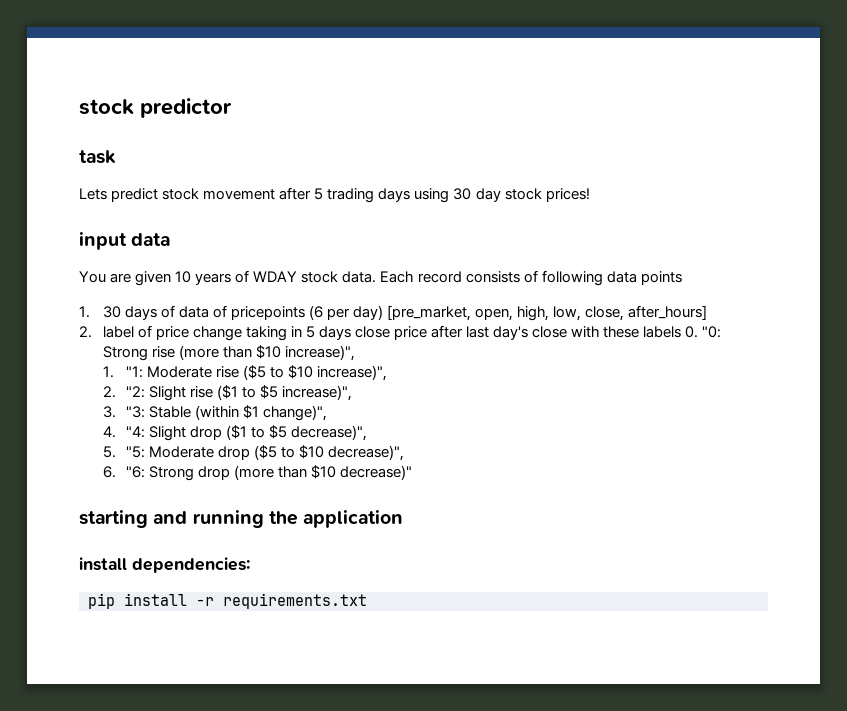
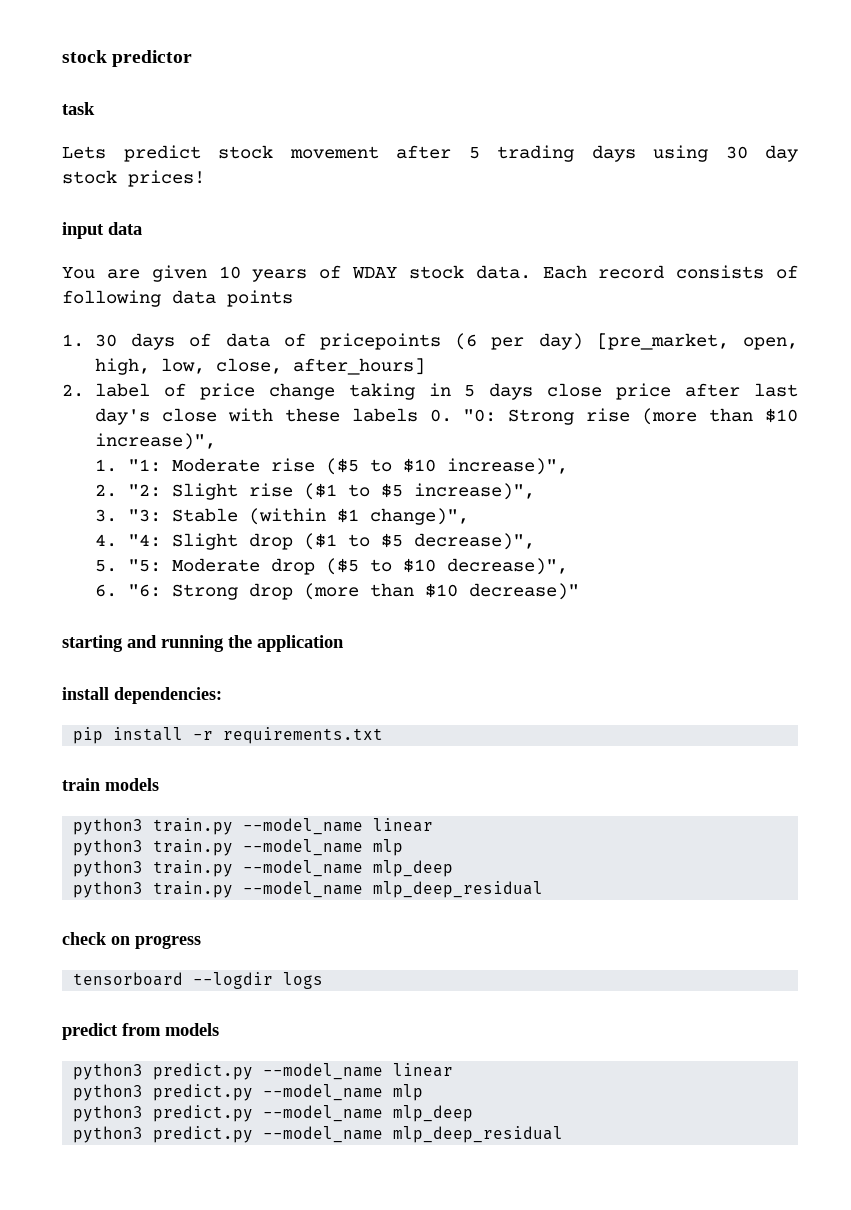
+ train models
+ python3 train.py --model_name linear
+ python3 train.py --model_name mlp
+ python3 train.py --model_name mlp_deep
+ python3 train.py --model_name mlp_deep_residual
+ check on progress
+ tensorboard --logdir logs
+ predict from models
+ python3 predict.py --model_name linear
+ python3 predict.py --model_name mlp
+ python3 predict.py --model_name mlp_deep
+ python3 predict.py --model_name mlp_deep_residual

